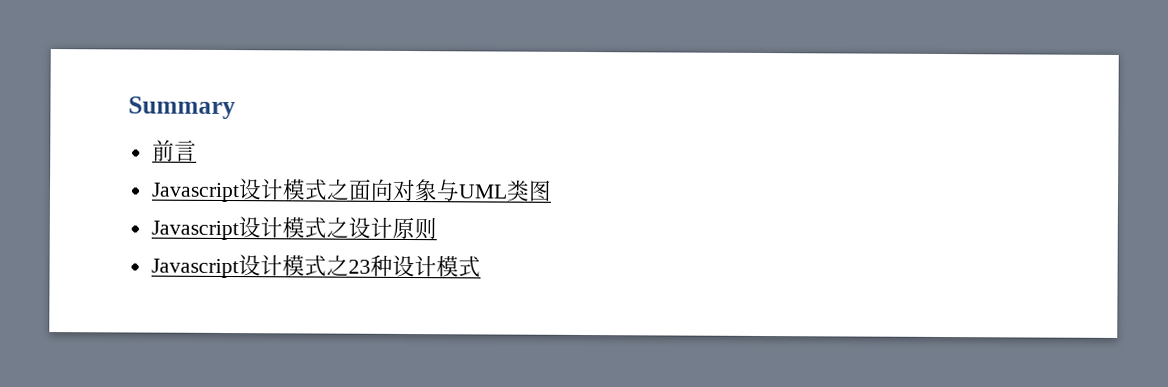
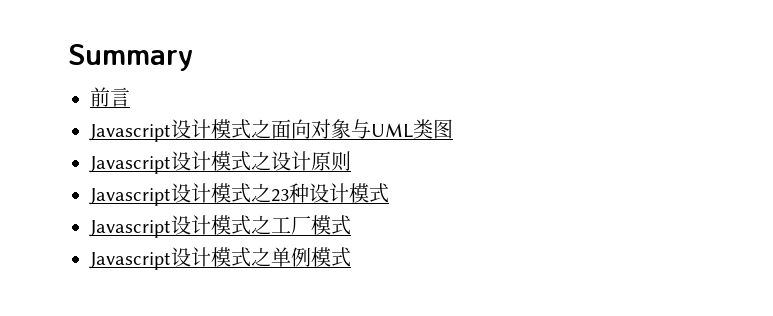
+ Javascript设计模式之工厂模式
+ Javascript设计模式之单例模式

